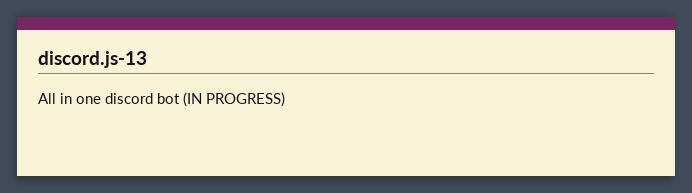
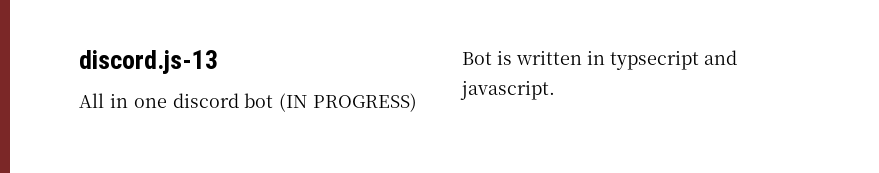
- All in one discord bot (IN PROGRESS)
+ All in one discord bot (IN PROGRESS) Bot is written in typsecript and javascript.

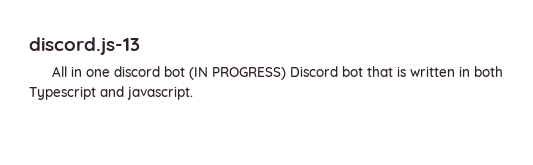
- All in one discord bot (IN PROGRESS) Bot is written in typsecript and javascript.
+ All in one discord bot (IN PROGRESS) Discord bot that is written in both Typescript and javascript.

